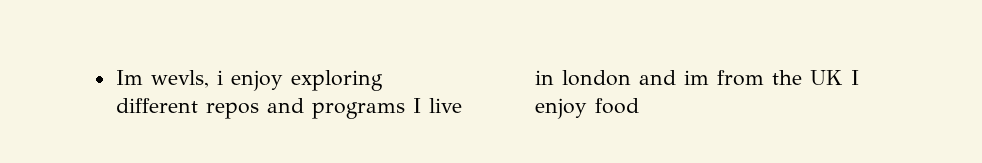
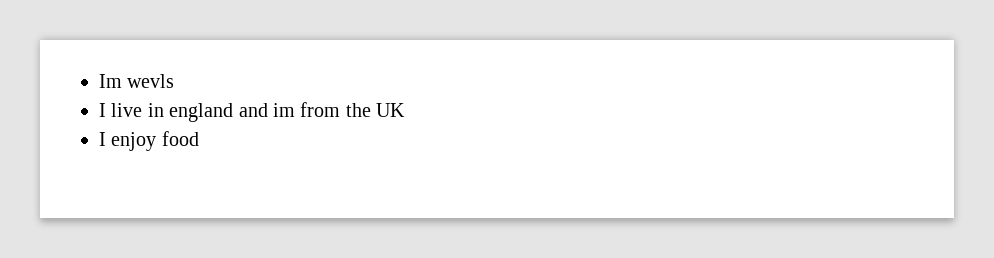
- Im wevls, i enjoy exploring different repos and programs I live in london and im from the UK I enjoy food
+ Im wevls
+ I live in england and im from the UK
+ I enjoy food

